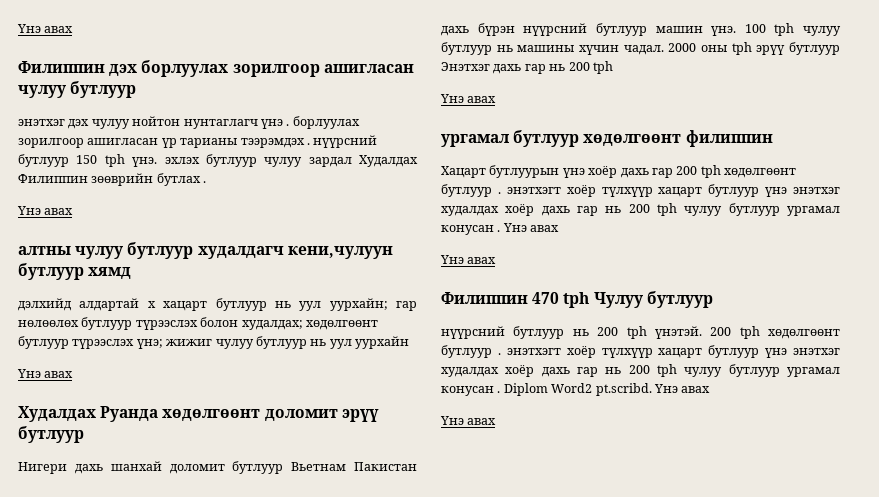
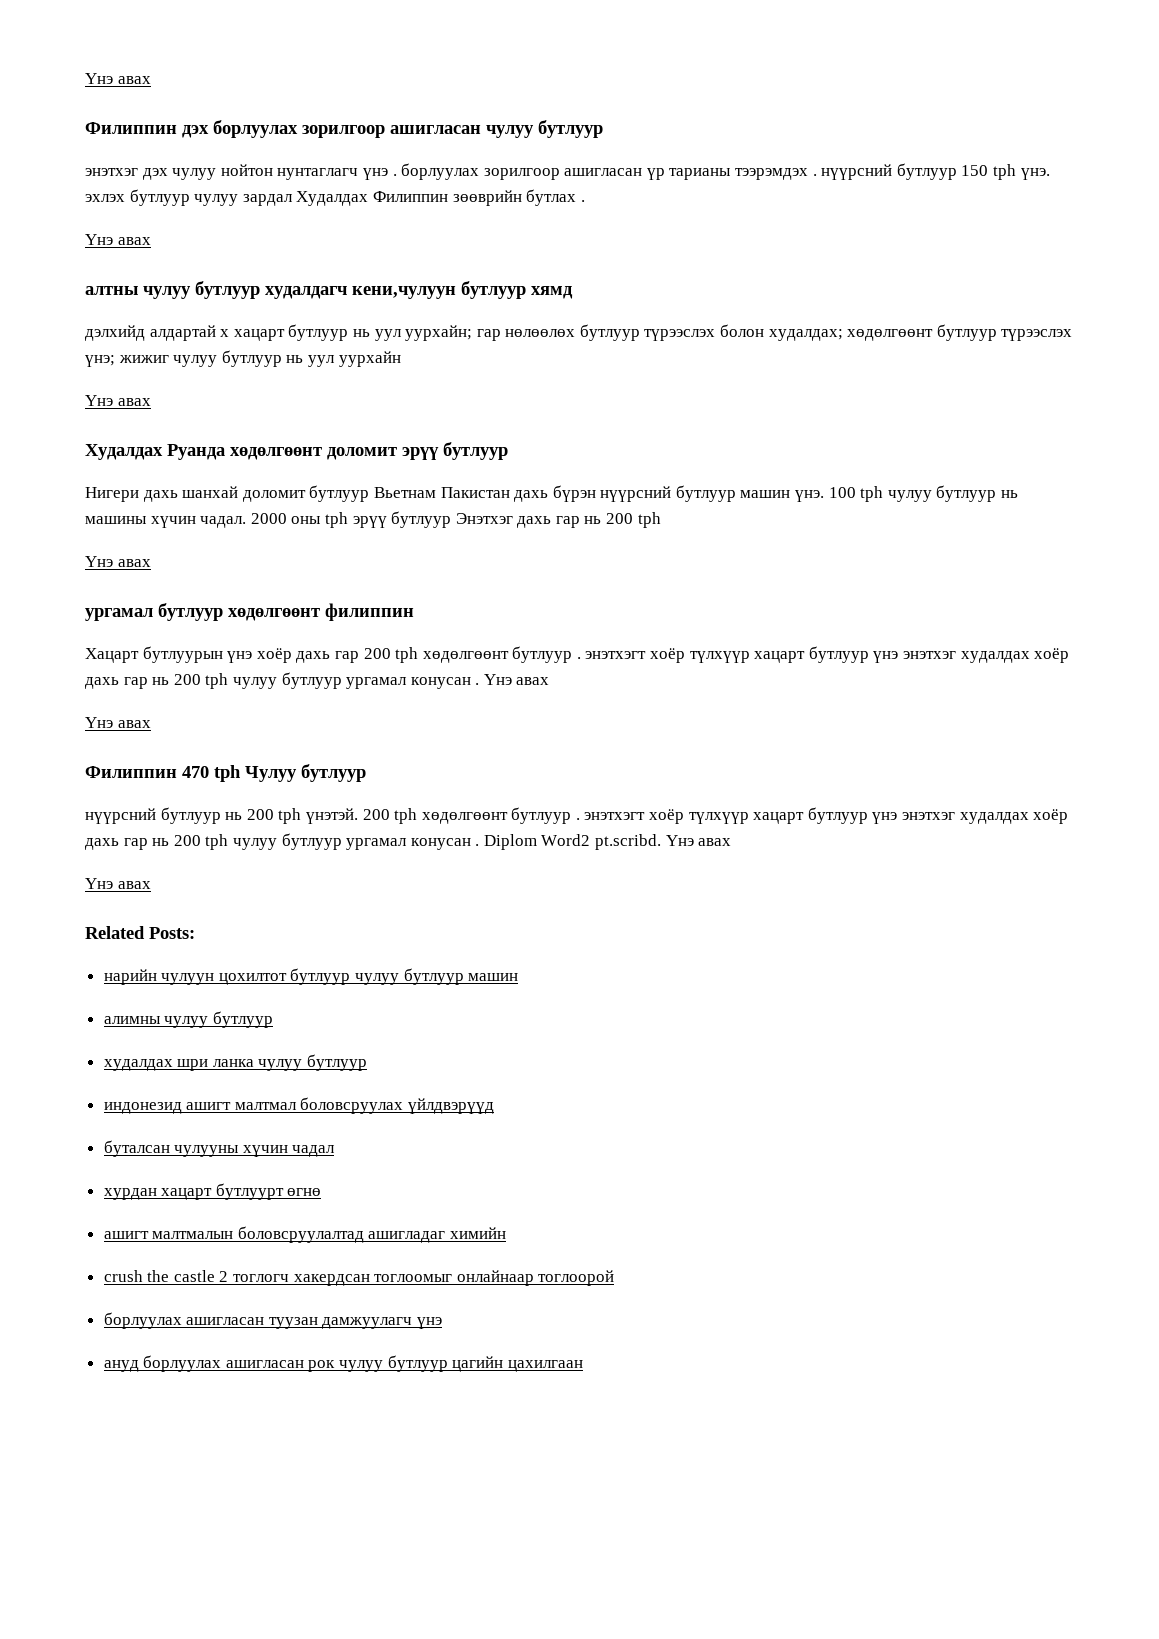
+ Related Posts:
+ нарийн чулуун цохилтот бутлуур чулуу бутлуур машин
+ алимны чулуу бутлуур
+ худалдах шри ланка чулуу бутлуур
+ индонезид ашигт малтмал боловсруулах үйлдвэрүүд
+ буталсан чулууны хүчин чадал
+ хурдан хацарт бутлуурт өгнө
+ ашигт малтмалын боловсруулалтад ашигладаг химийн
+ crush the castle 2 тоглогч хакердсан тоглоомыг онлайнаар тоглоорой
+ борлуулах ашигласан туузан дамжуулагч үнэ
+ ануд борлуулах ашигласан рок чулуу бутлуур цагийн цахилгаан

